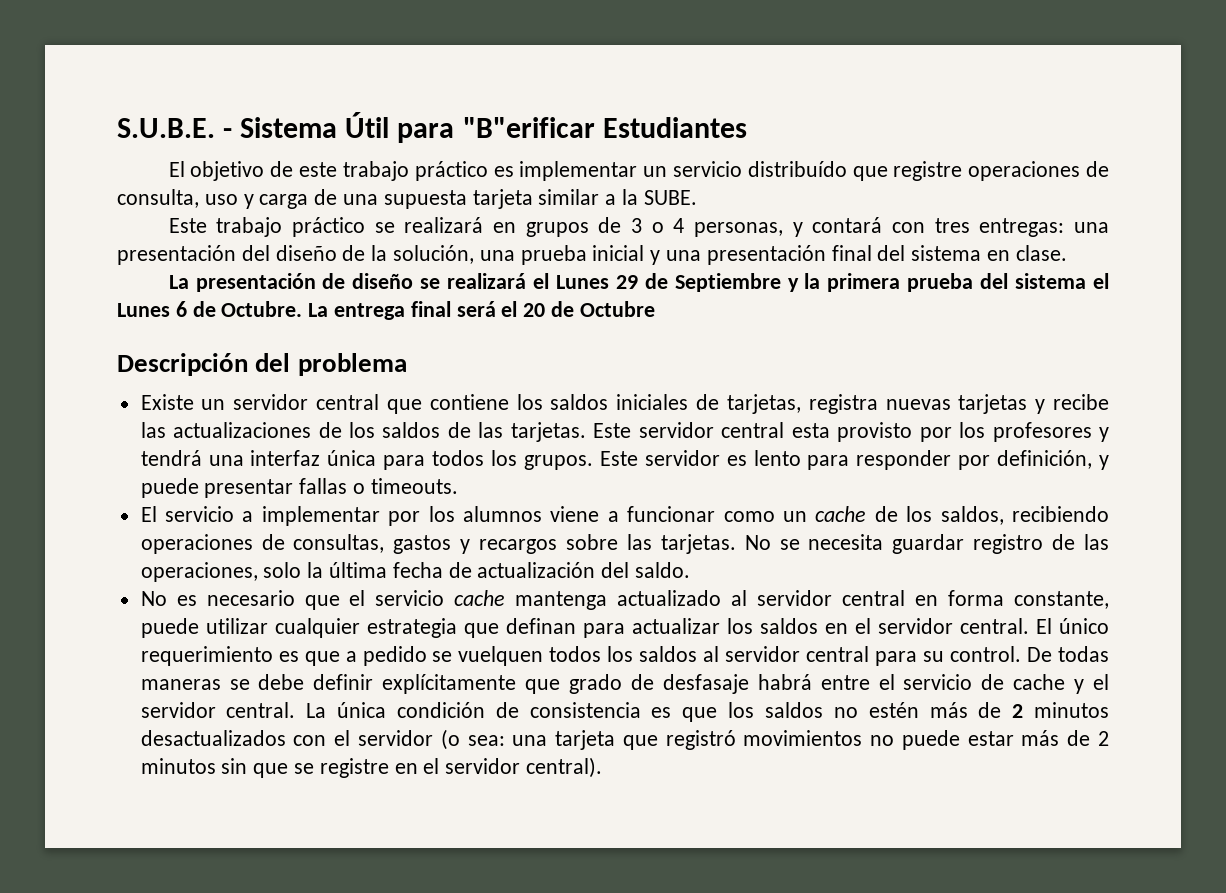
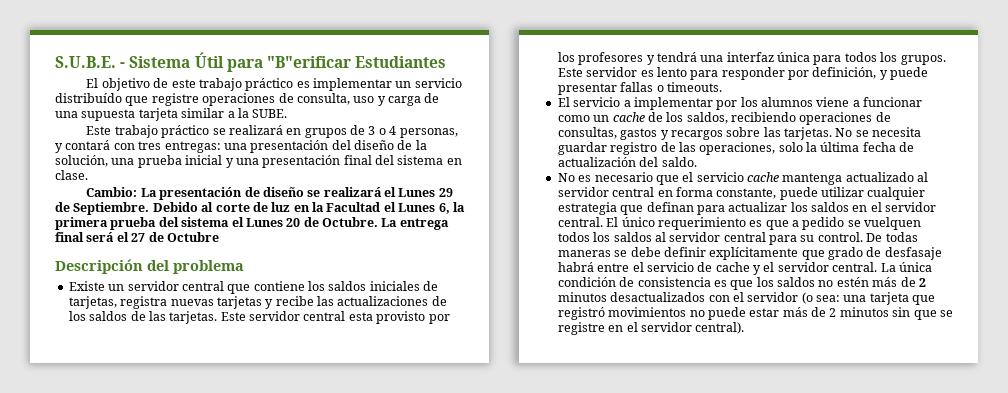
- La presentación de diseño se realizará el Lunes 29 de Septiembre y la primera prueba del sistema el Lunes 6 de Octubre.
+ Cambio: La presentación de diseño se realizará el Lunes 29 de Septiembre. Debido al corte de luz en la Facultad el Lunes 6, la primera prueba del sistema el Lunes 20 de Octubre.
- La entrega final será el 20 de Octubre
+ La entrega final será el 27 de Octubre

